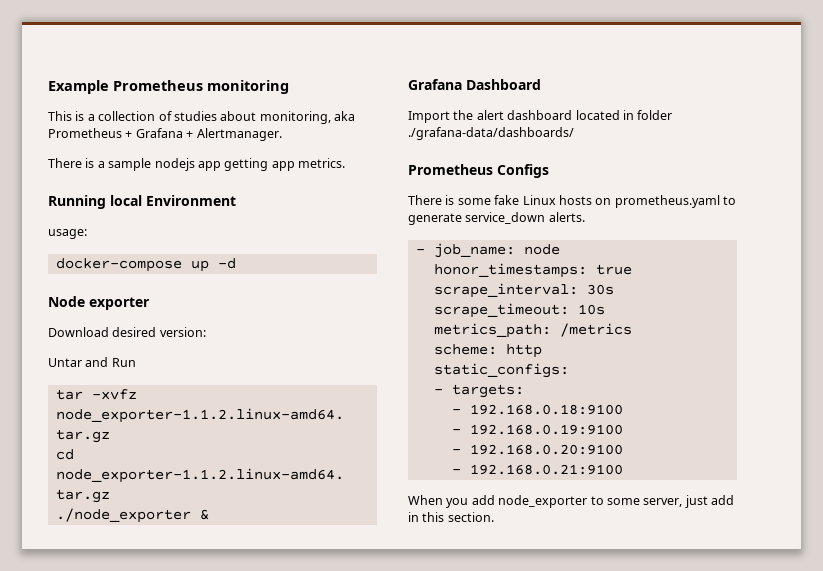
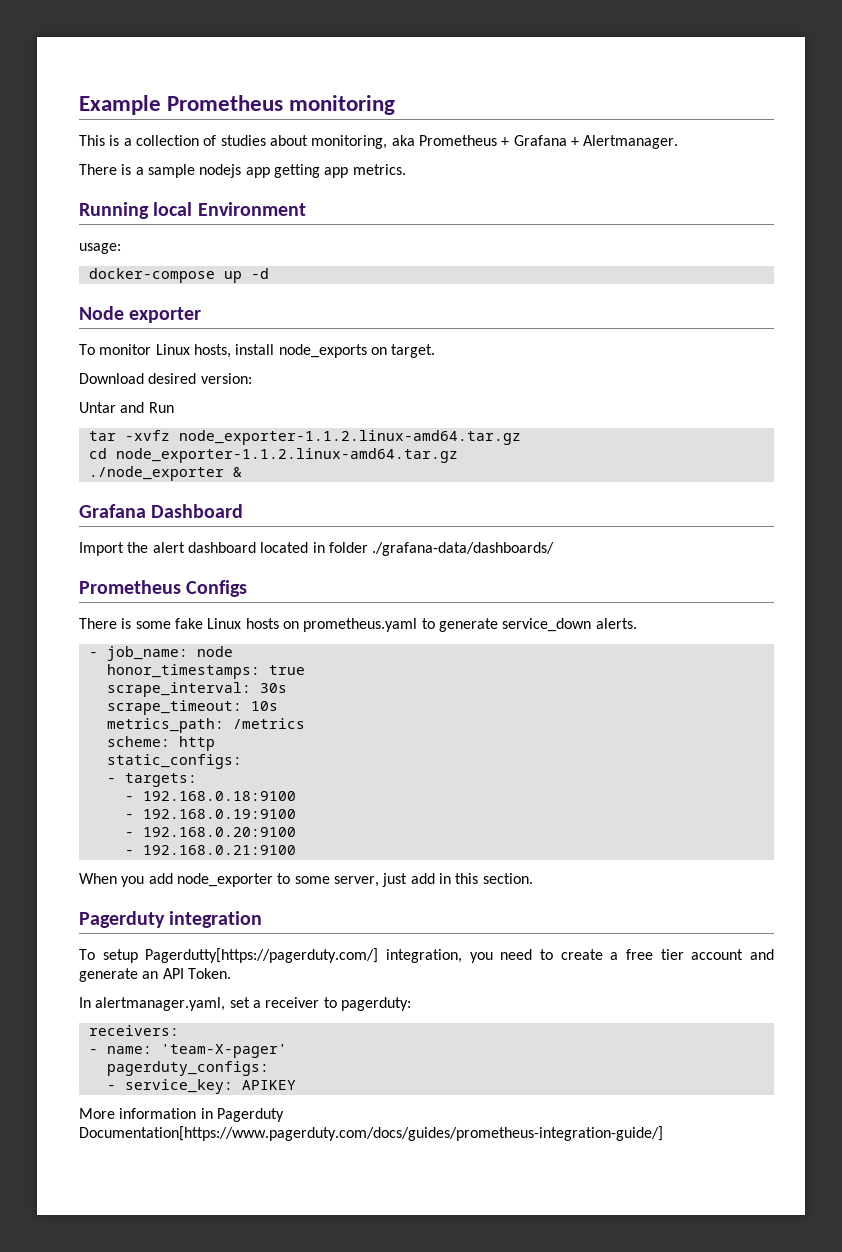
+ To monitor Linux hosts, install node_exports on target.
+ Pagerduty integration
+ To setup Pagerdutty[https://pagerduty.com/] integration, you need to create a free tier account and generate an API Token.
+ In alertmanager.yaml, set a receiver to pagerduty:
+ receivers:
+ - name: 'team-X-pager'
+ pagerduty_configs:
+ - service_key: APIKEY
+ More information in Pagerduty Documentation[https://www.pagerduty.com/docs/guides/prometheus-integration-guide/]

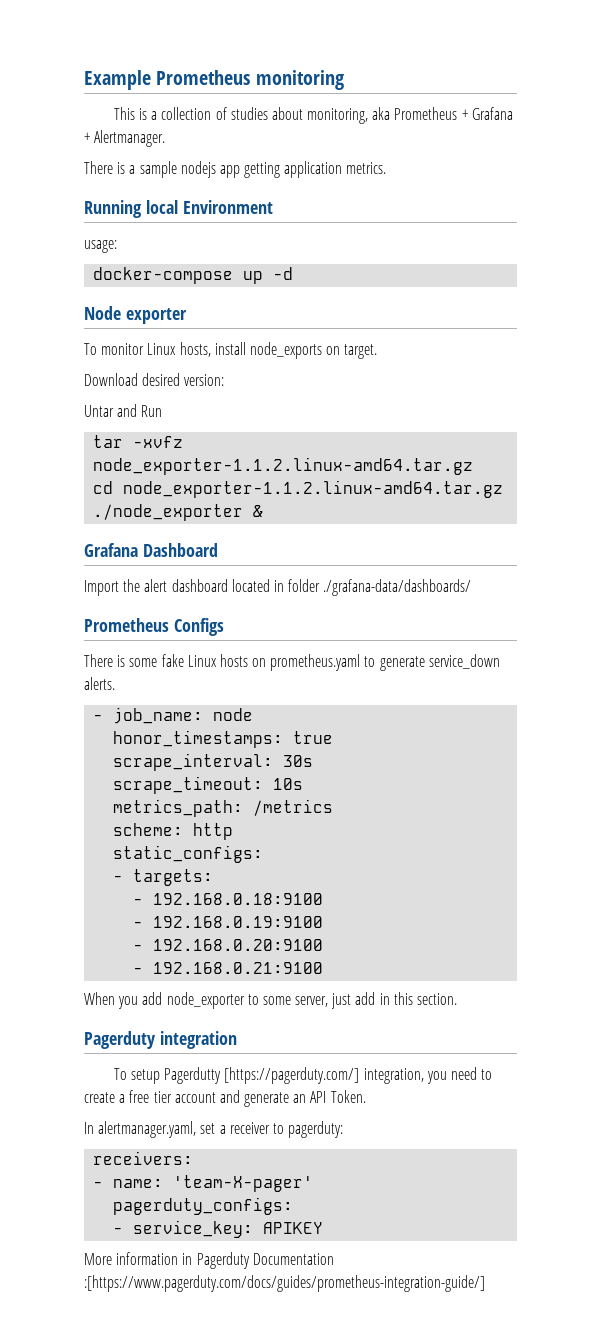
- There is a sample nodejs app getting app metrics.
+ There is a sample nodejs app getting application metrics.
- To setup Pagerdutty[https://pagerduty.com/] integration, you need to create a free tier account and generate an API Token.
+ To setup Pagerdutty [https://pagerduty.com/] integration, you need to create a free tier account and generate an API Token.
- More information in Pagerduty Documentation[https://www.pagerduty.com/docs/guides/prometheus-integration-guide/]
+ More information in Pagerduty Documentation :[https://www.pagerduty.com/docs/guides/prometheus-integration-guide/]

